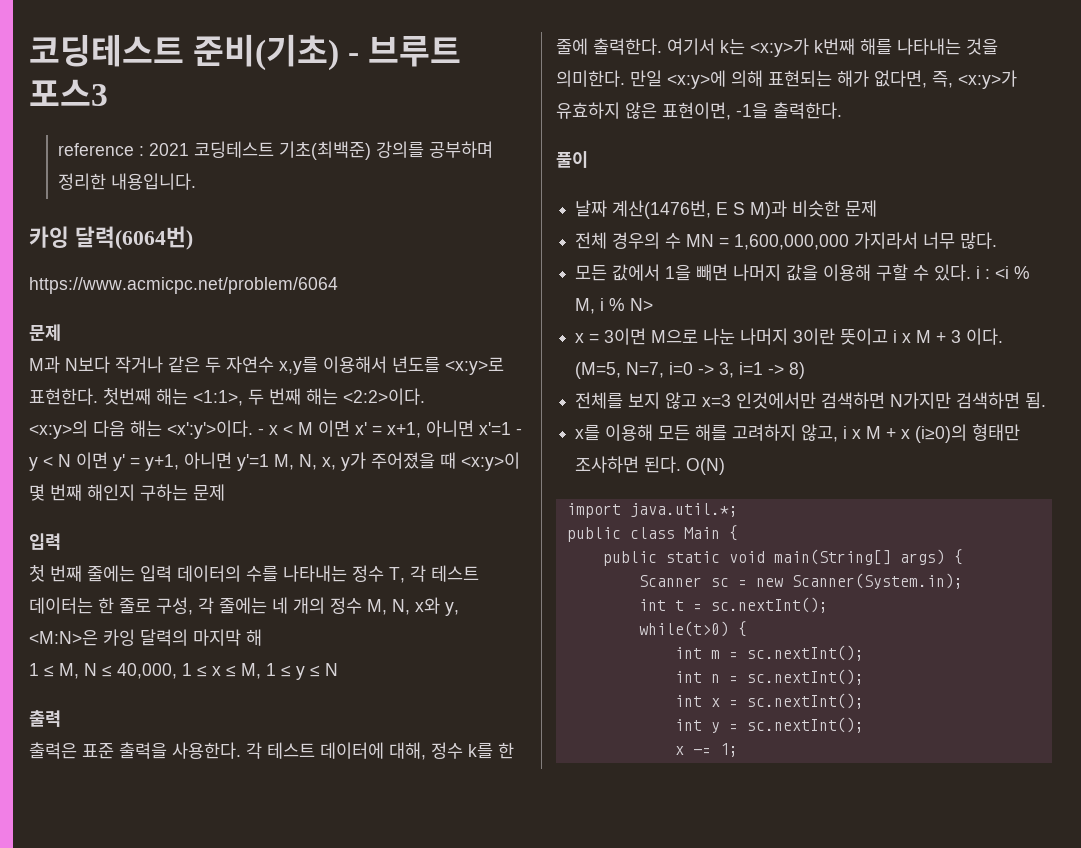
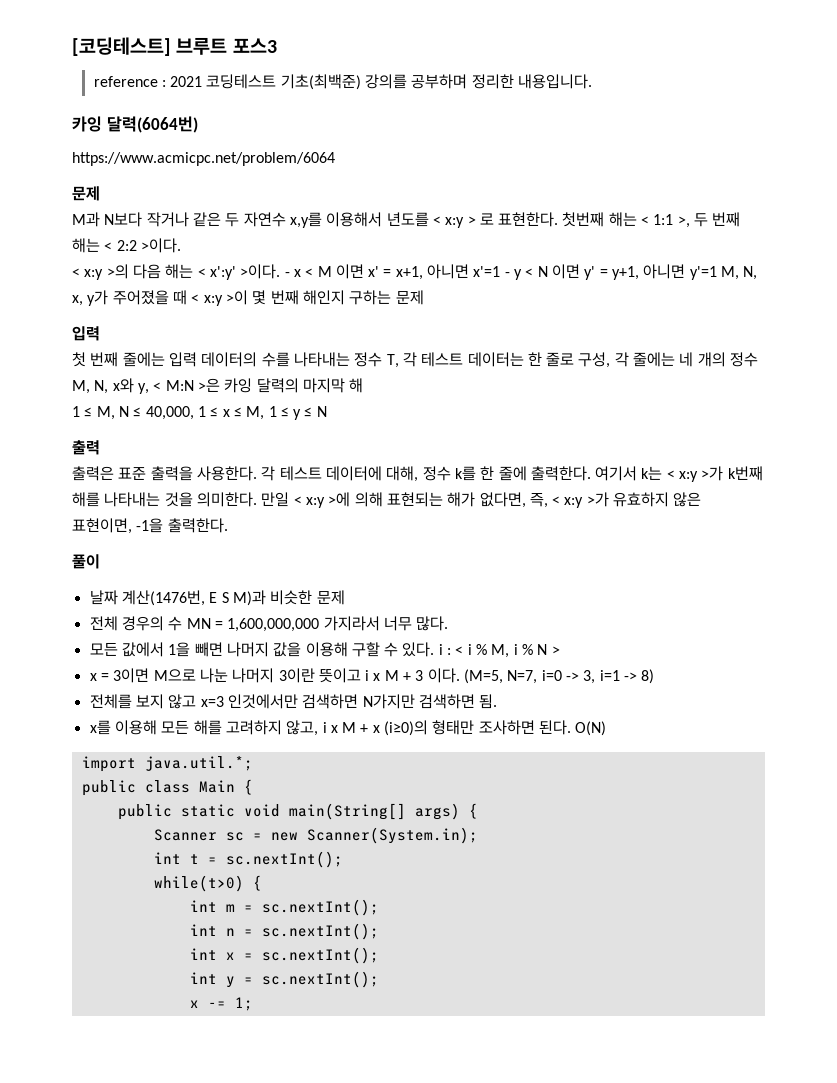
- 코딩테스트 준비(기초) - 브루트 포스3
+ [코딩테스트] 브루트 포스3
- M과 N보다 작거나 같은 두 자연수 x,y를 이용해서 년도를 <x:y>로 표현한다. 첫번째 해는 <1:1>, 두 번째 해는 <2:2>이다.
- <x:y>의 다음 해는 <x':y'>이다.
+ M과 N보다 작거나 같은 두 자연수 x,y를 이용해서 년도를 < x:y > 로 표현한다. 첫번째 해는 < 1:1 >, 두 번째 해는 < 2:2 >이다.
+ < x:y >의 다음 해는 < x':y' >이다.
- - x < M 이면 x' = x+1, 아니면 x'=1 - y < N 이면 y' = y+1, 아니면 y'=1 M, N, x, y가 주어졌을 때 <x:y>이 몇 번째 해인지 구하는 문제
+ - x < M 이면 x' = x+1, 아니면 x'=1 - y < N 이면 y' = y+1, 아니면 y'=1 M, N, x, y가 주어졌을 때 < x:y >이 몇 번째 해인지 구하는 문제
- 첫 번째 줄에는 입력 데이터의 수를 나타내는 정수 T, 각 테스트 데이터는 한 줄로 구성, 각 줄에는 네 개의 정수 M, N, x와 y, <M:N>은 카잉 달력의 마지막 해
+ 첫 번째 줄에는 입력 데이터의 수를 나타내는 정수 T, 각 테스트 데이터는 한 줄로 구성, 각 줄에는 네 개의 정수 M, N, x와 y, < M:N >은 카잉 달력의 마지막 해
- 여기서 k는 <x:y>가 k번째 해를 나타내는 것을 의미한다.
+ 여기서 k는 < x:y >가 k번째 해를 나타내는 것을 의미한다.
- 만일 <x:y>에 의해 표현되는 해가 없다면, 즉, <x:y>가 유효하지 않은 표현이면, -1을 출력한다.
+ 만일 < x:y >에 의해 표현되는 해가 없다면, 즉, < x:y >가 유효하지 않은 표현이면, -1을 출력한다.
- 모든 값에서 1을 빼면 나머지 값을 이용해 구할 수 있다. i : <i % M, i % N>
+ 모든 값에서 1을 빼면 나머지 값을 이용해 구할 수 있다. i : < i % M, i % N >

